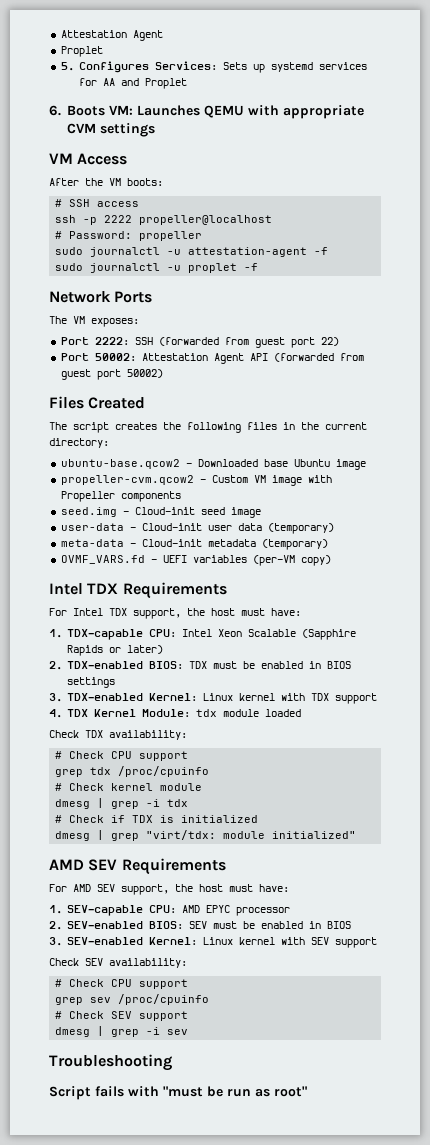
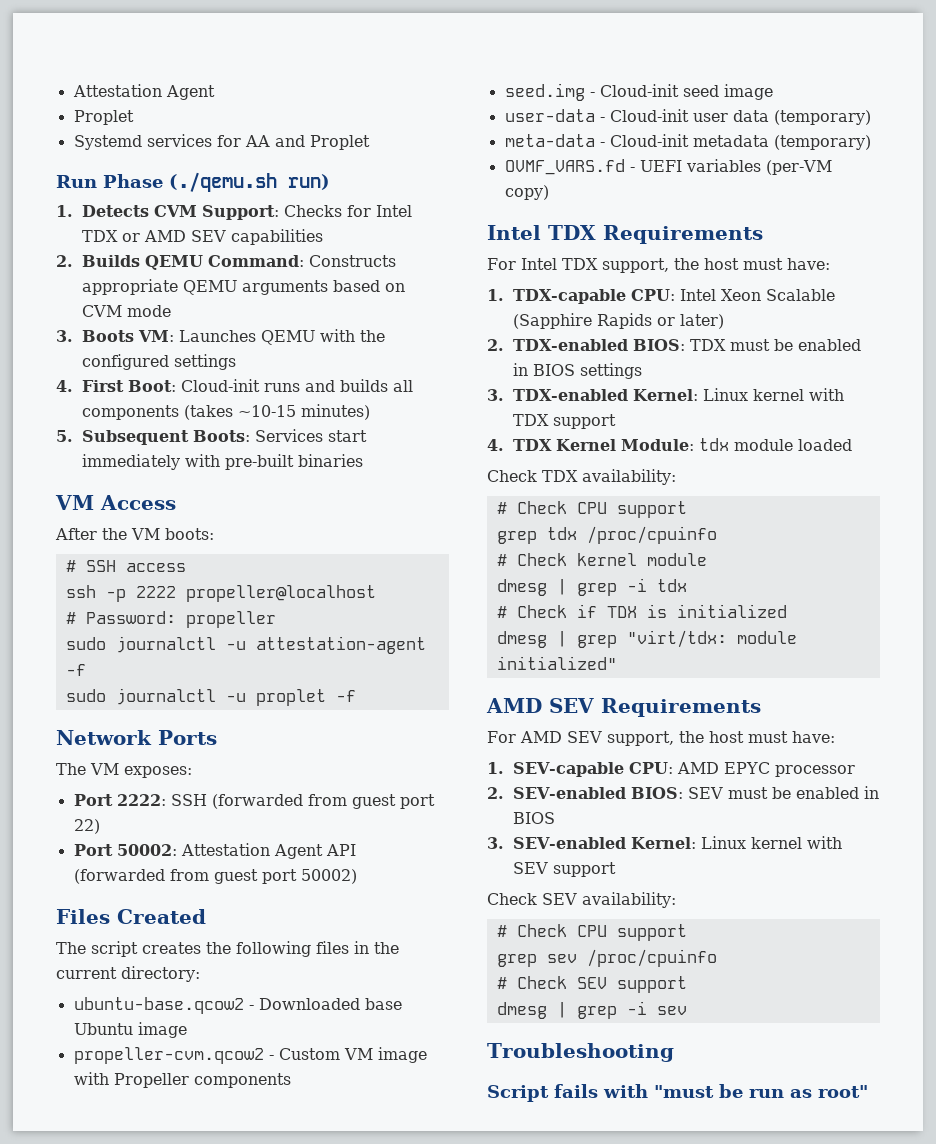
- 5. Configures Services: Sets up systemd services for AA and Proplet
+ Systemd services for AA and Proplet
- 6. Boots VM: Launches QEMU with appropriate CVM settings
+ Run Phase (./qemu.sh run)
+ 1. Detects CVM Support: Checks for Intel TDX or AMD SEV capabilities
+ 2. Builds QEMU Command: Constructs appropriate QEMU arguments based on CVM mode
+ 3. Boots VM: Launches QEMU with the configured settings
+ 4. First Boot: Cloud-init runs and builds all components (takes ~10-15 minutes)
+ 5. Subsequent Boots: Services start immediately with pre-built binaries

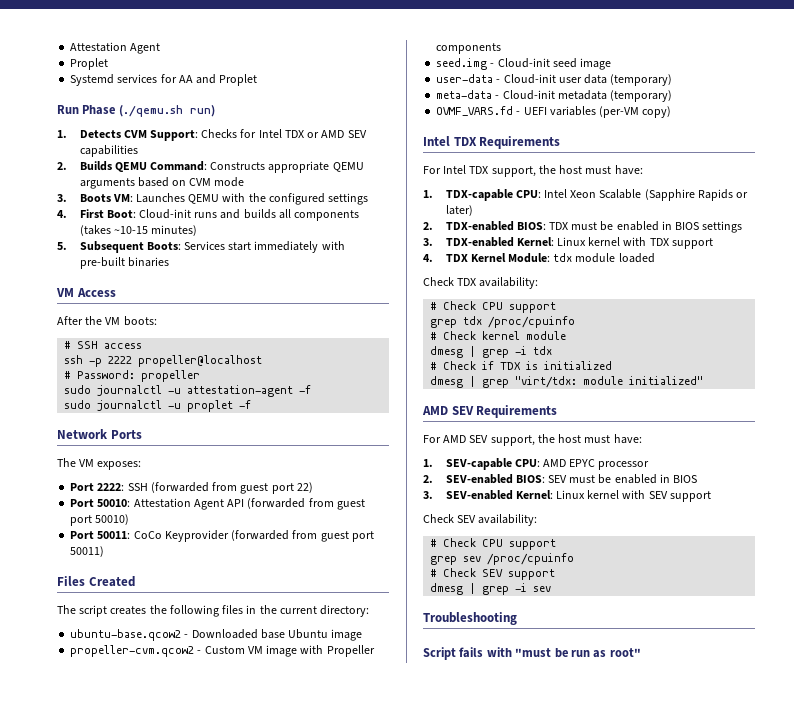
- Port 50002: Attestation Agent API (forwarded from guest port 50002)
+ Port 50010: Attestation Agent API (forwarded from guest port 50010)
+ Port 50011: CoCo Keyprovider (forwarded from guest port 50011)

